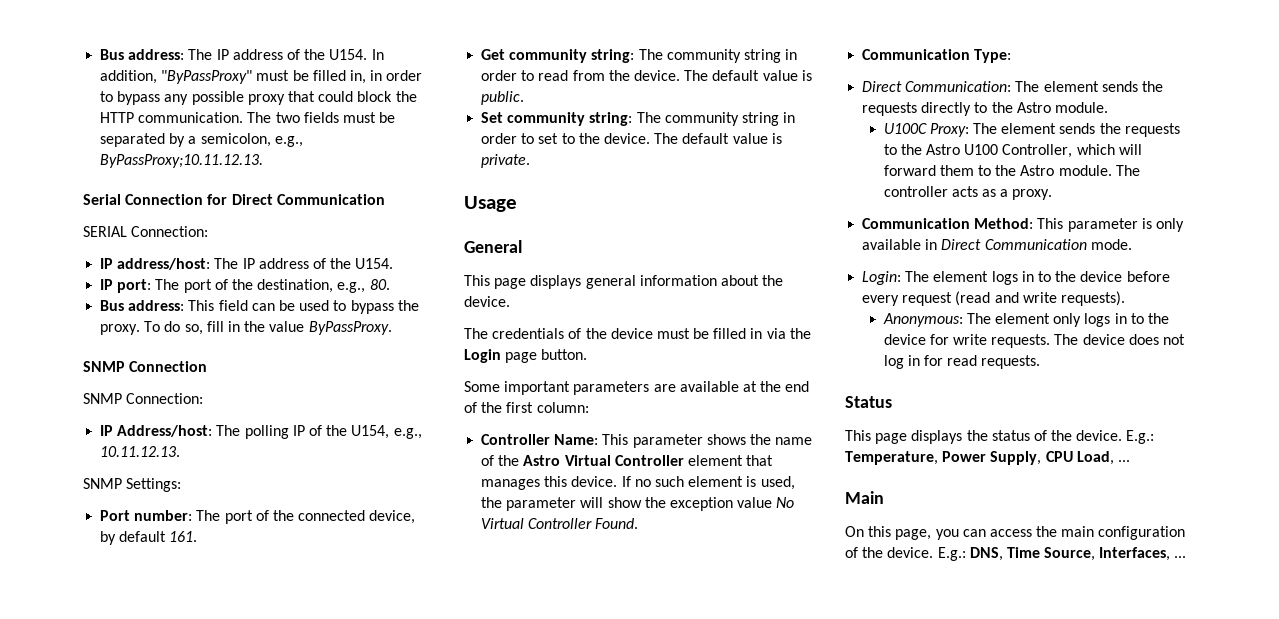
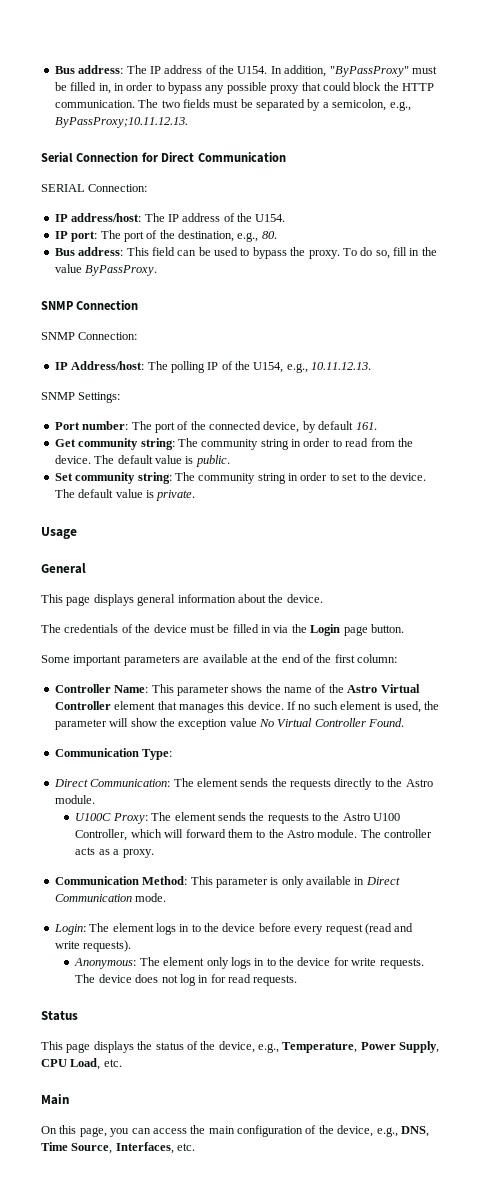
- This page displays the status of the device. E.g.: Temperature, Power Supply, CPU Load, ...
+ This page displays the status of the device, e.g., Temperature, Power Supply, CPU Load, etc.
- On this page, you can access the main configuration of the device. E.g.: DNS, Time Source, Interfaces, ...
+ On this page, you can access the main configuration of the device, e.g., DNS, Time Source, Interfaces, etc.

